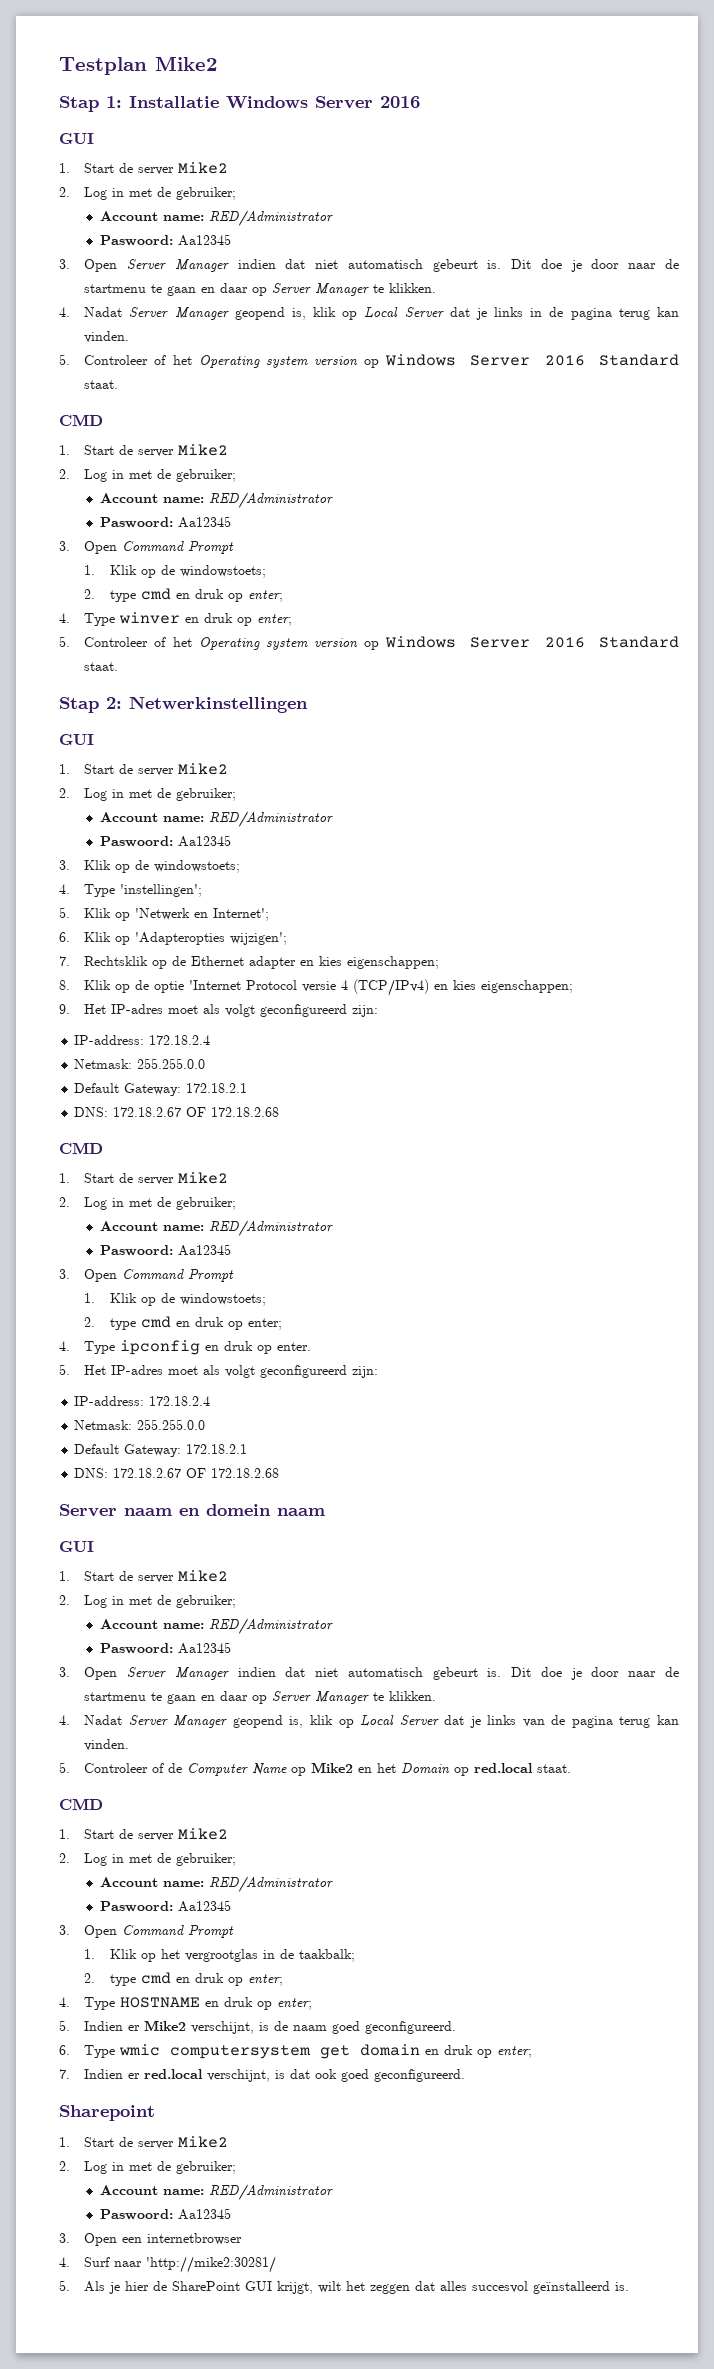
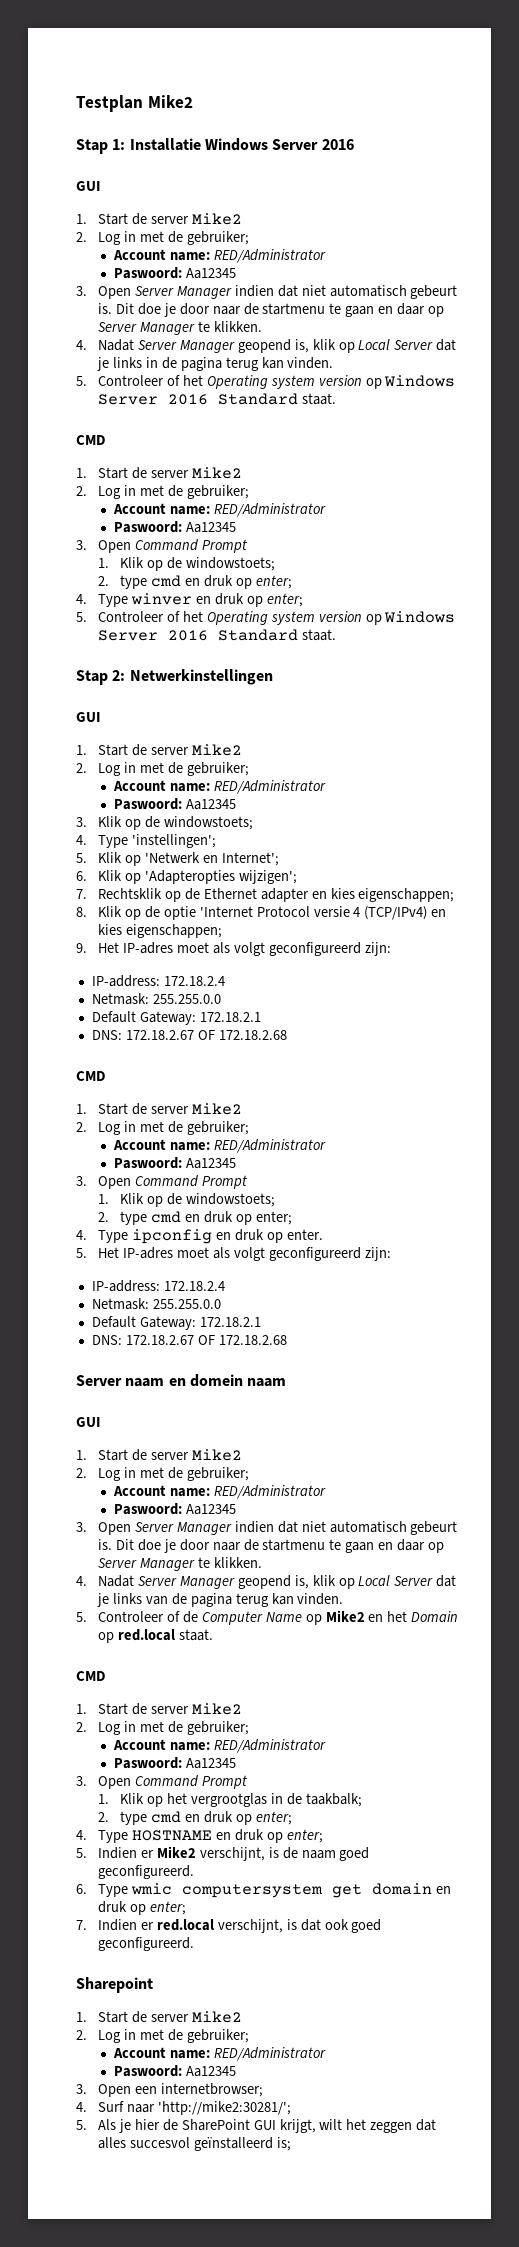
- 3. Open een internetbrowser
+ 3. Open een internetbrowser;
- 4. Surf naar 'http://mike2:30281/
+ 4. Surf naar 'http://mike2:30281/';
- 5. Als je hier de SharePoint GUI krijgt, wilt het zeggen dat alles succesvol geïnstalleerd is.
+ 5. Als je hier de SharePoint GUI krijgt, wilt het zeggen dat alles succesvol geïnstalleerd is;

